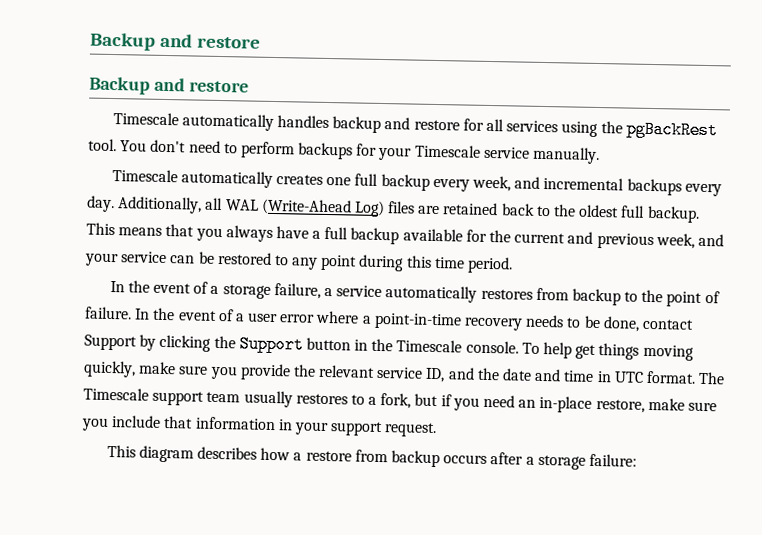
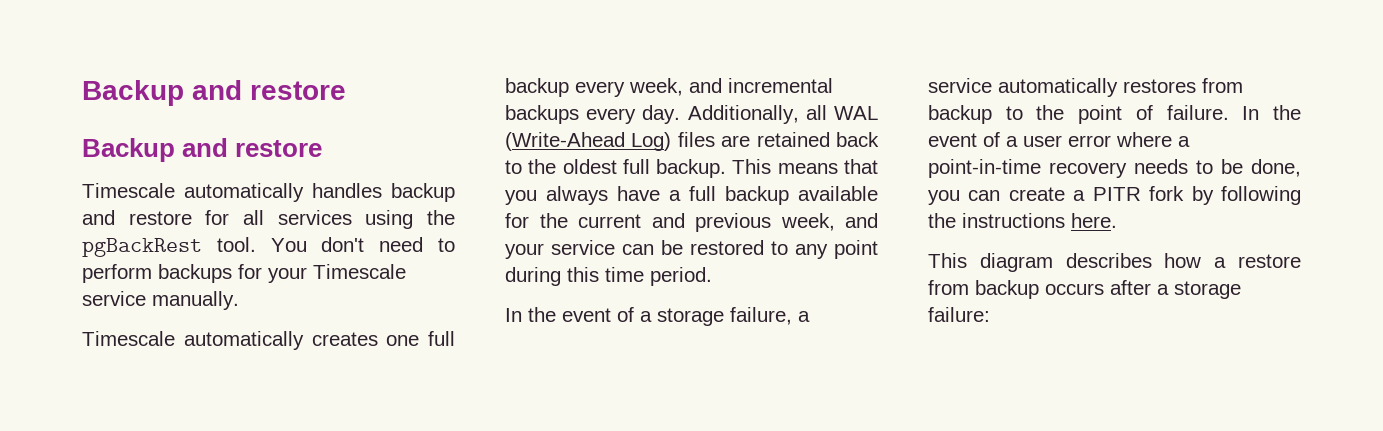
- In the event of a user error where a point-in-time recovery needs to be done, contact Support by clicking the Support button in the Timescale console. To help get things moving quickly, make sure you provide the relevant service ID, and the date and time in UTC format. The Timescale support team usually restores to a fork, but if you need an in-place restore, make sure you include that information in your support request.
+ In the event of a user error where a point-in-time recovery needs to be done, you can create a PITR fork by following the instructions here.

